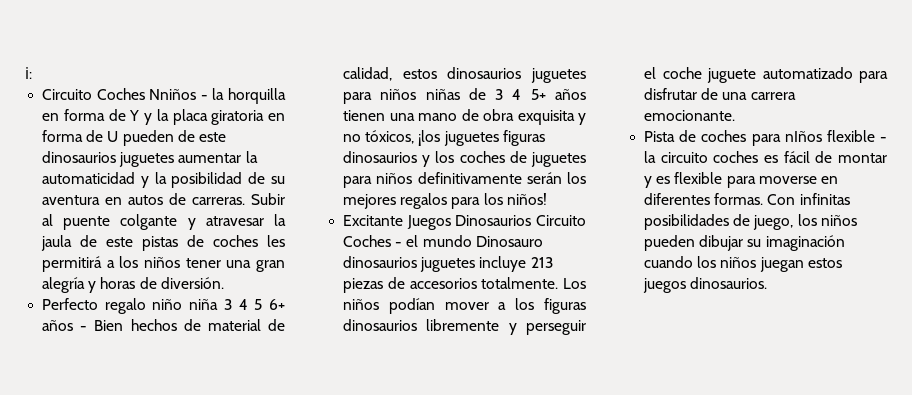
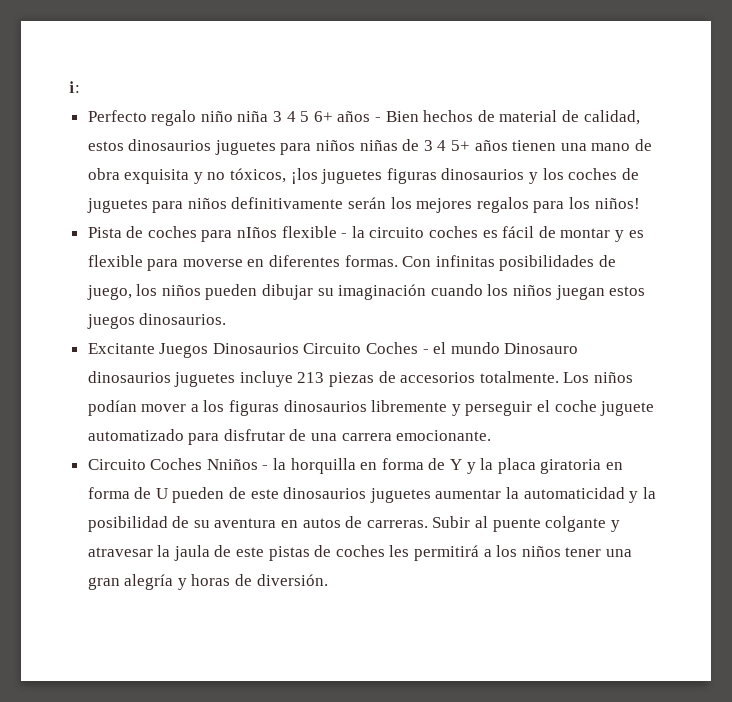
+ Perfecto regalo niño niña 3 4 5 6+ años - Bien hechos de material de calidad, estos dinosaurios juguetes para niños niñas de 3 4 5+ años tienen una mano de obra exquisita y no tóxicos, ¡los juguetes figuras dinosaurios y los coches de juguetes para niños definitivamente serán los mejores regalos para los niños!
+ Pista de coches para nIños flexible - la circuito coches es fácil de montar y es flexible para moverse en diferentes formas. Con infinitas posibilidades de juego, los niños pueden dibujar su imaginación cuando los niños juegan estos juegos dinosaurios.
+ Excitante Juegos Dinosaurios Circuito Coches - el mundo Dinosauro dinosaurios juguetes incluye 213 piezas de accesorios totalmente. Los niños podían mover a los figuras dinosaurios libremente y perseguir el coche juguete automatizado para disfrutar de una carrera emocionante.
- Perfecto regalo niño niña 3 4 5 6+ años - Bien hechos de material de calidad, estos dinosaurios juguetes para niños niñas de 3 4 5+ años tienen una mano de obra exquisita y no tóxicos, ¡los juguetes figuras dinosaurios y los coches de juguetes para niños definitivamente serán los mejores regalos para los niños!
- Excitante Juegos Dinosaurios Circuito Coches - el mundo Dinosauro dinosaurios juguetes incluye 213 piezas de accesorios totalmente. Los niños podían mover a los figuras dinosaurios libremente y perseguir el coche juguete automatizado para disfrutar de una carrera emocionante.
- Pista de coches para nIños flexible - la circuito coches es fácil de montar y es flexible para moverse en diferentes formas. Con infinitas posibilidades de juego, los niños pueden dibujar su imaginación cuando los niños juegan estos juegos dinosaurios.

